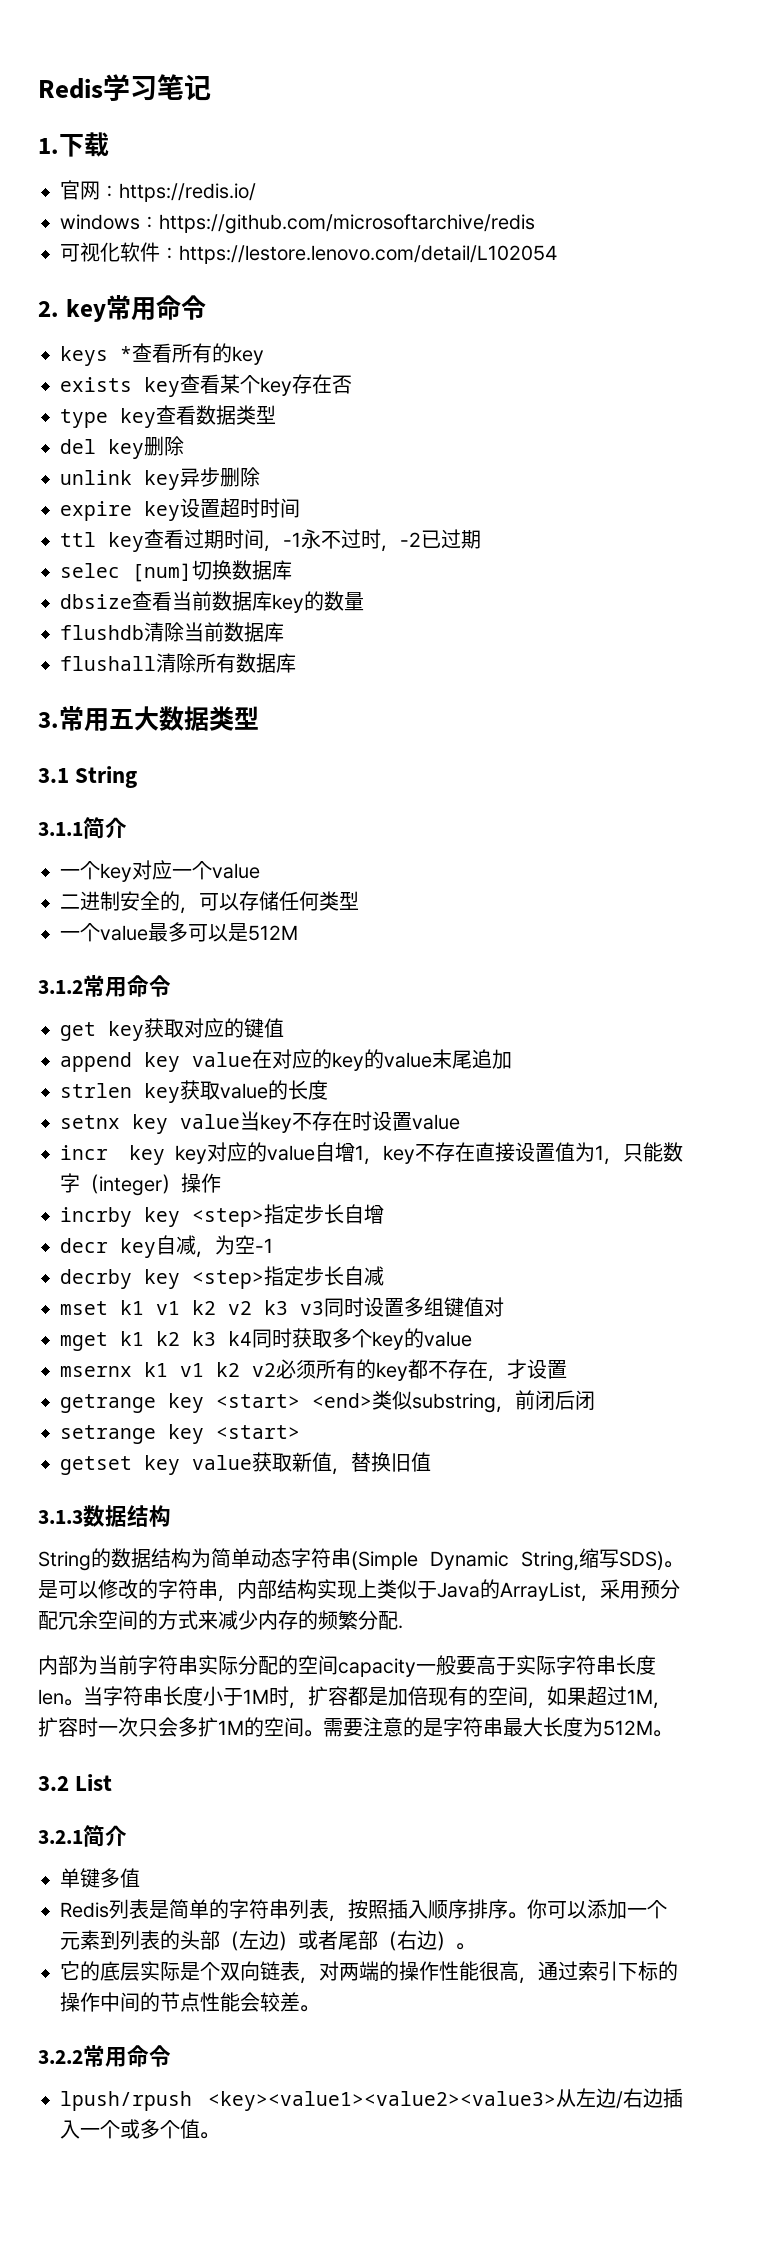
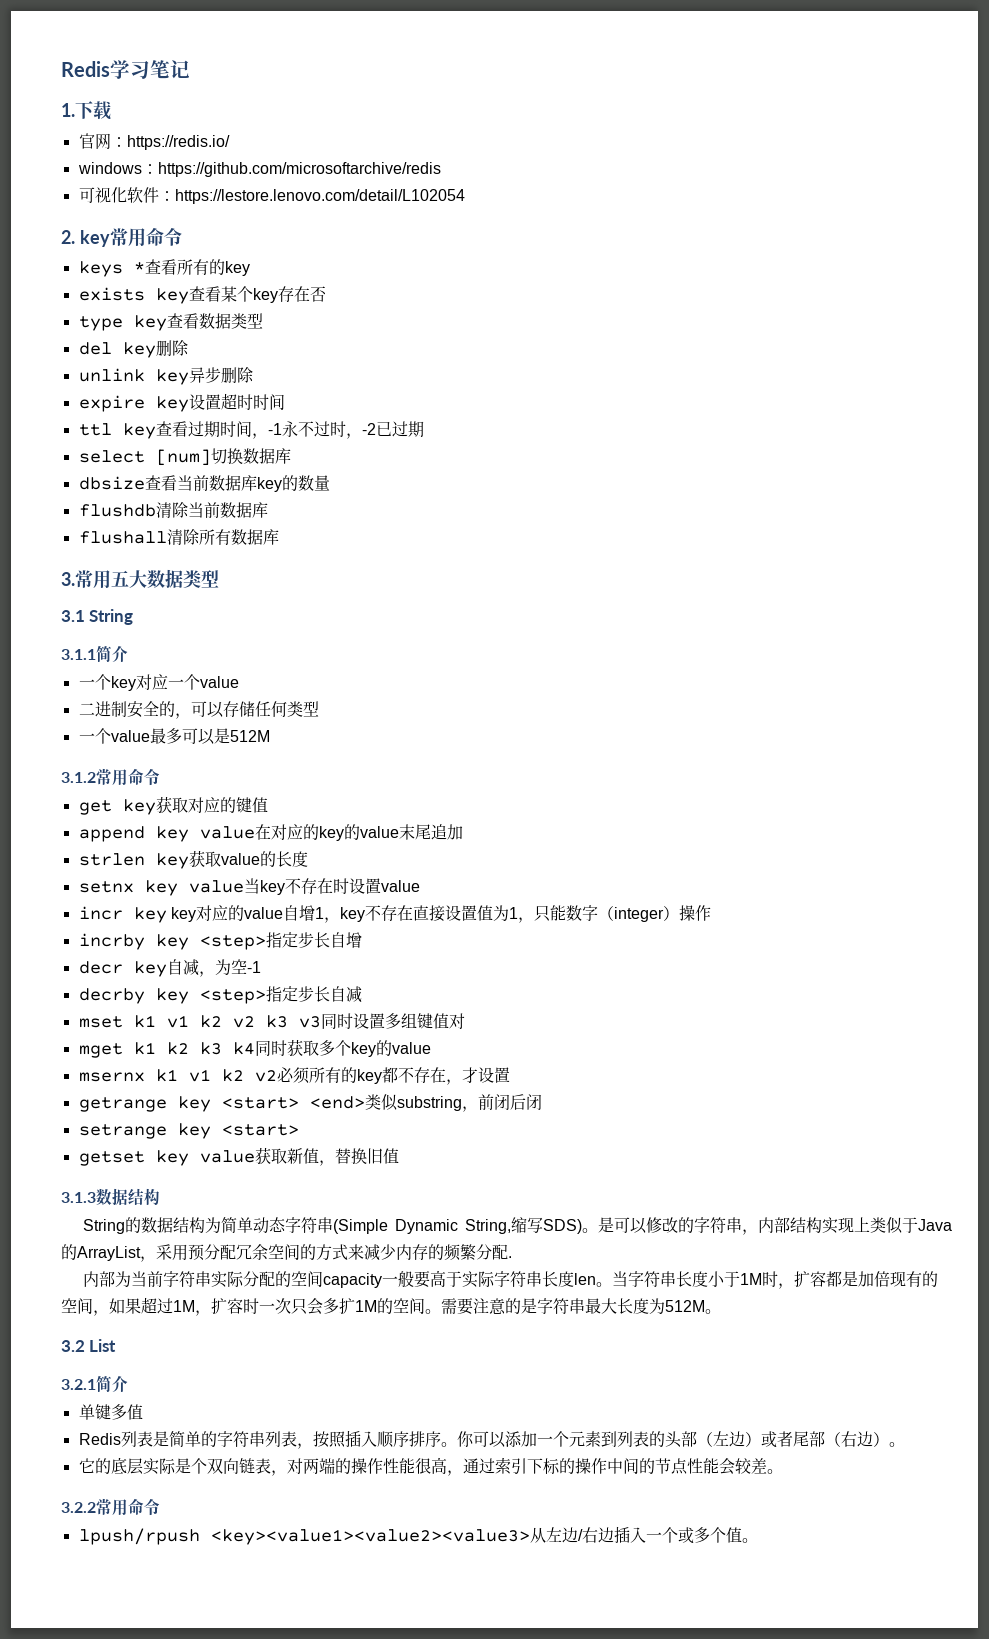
- selec [num]切换数据库
+ select [num]切换数据库

